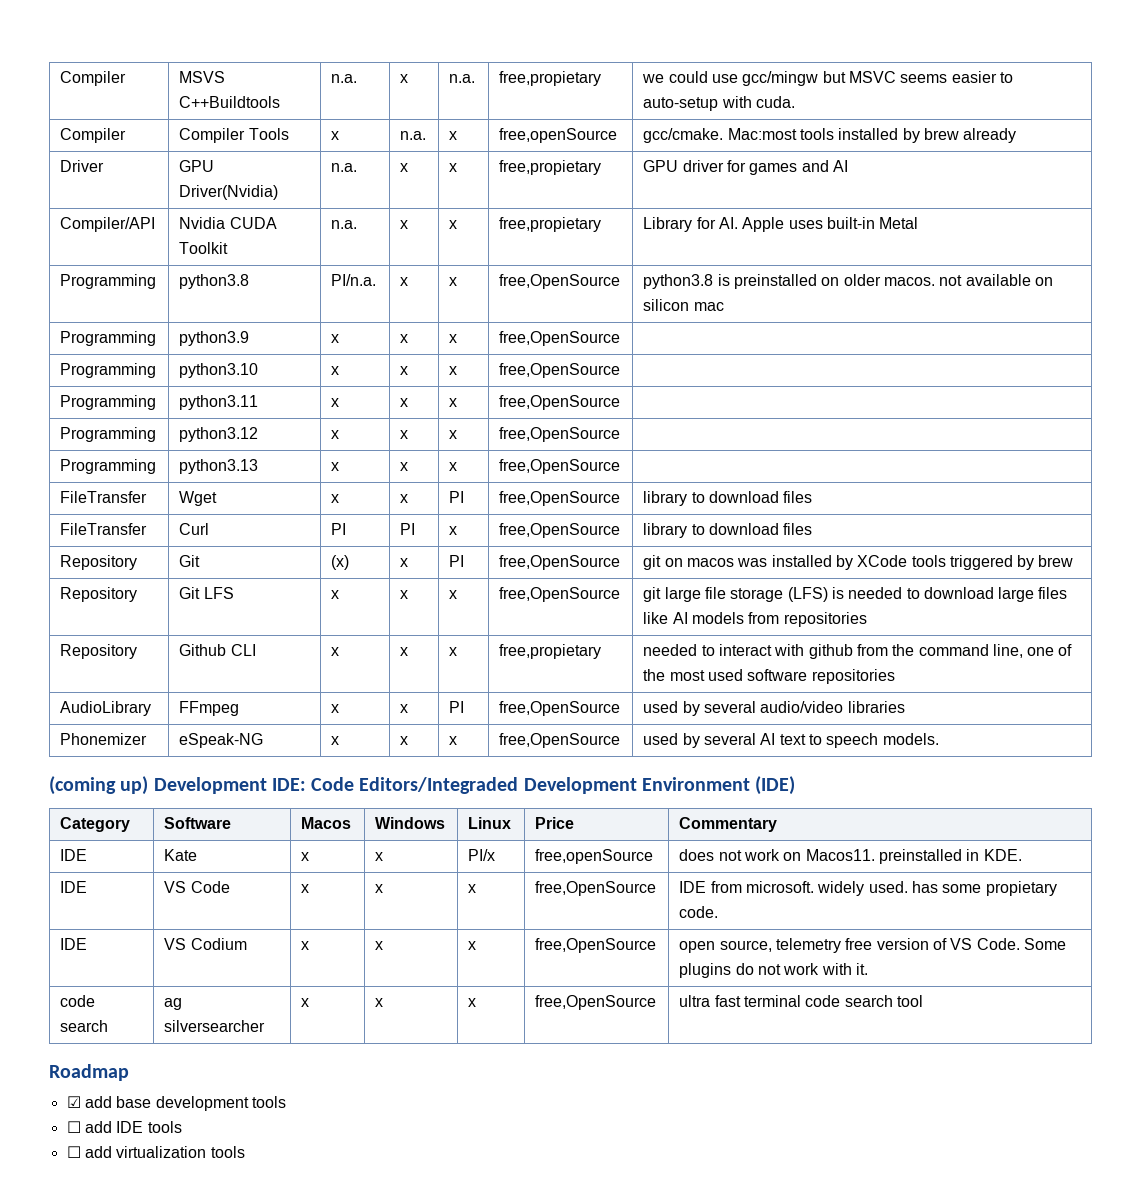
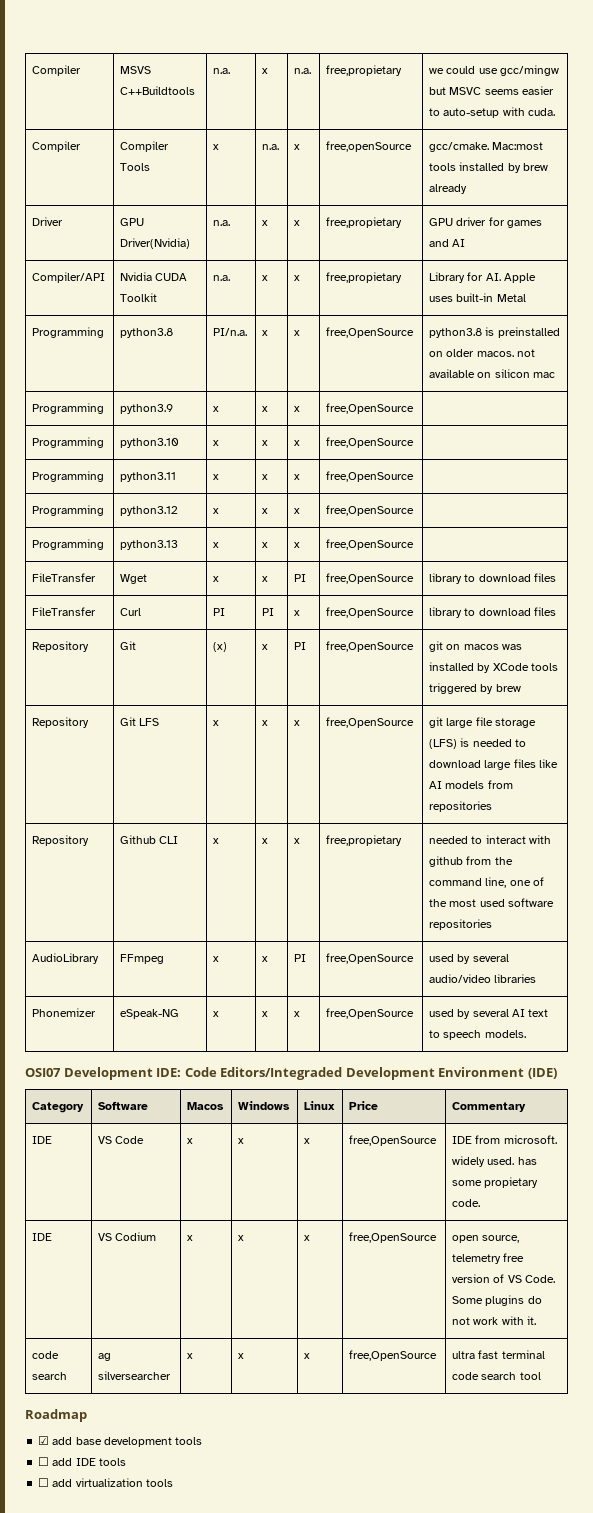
- (coming up) Development IDE: Code Editors/Integraded Development Environment (IDE)
+ OSI07 Development IDE: Code Editors/Integraded Development Environment (IDE)
- IDE | Kate | x | x | PI/x | free,openSource | does not work on Macos11. preinstalled in KDE.

